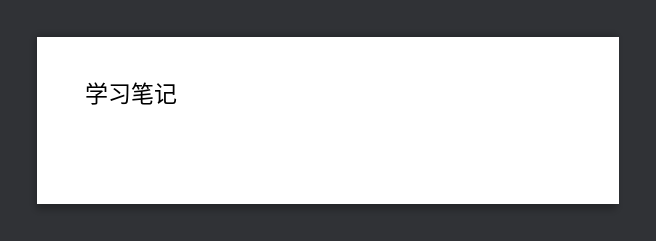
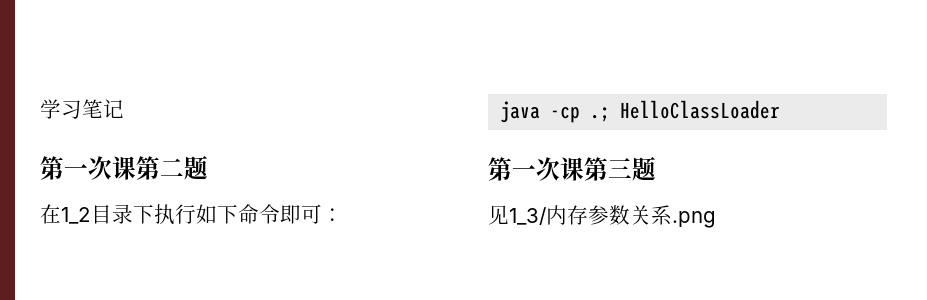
+ 第一次课第二题
+ 在1_2目录下执行如下命令即可：
+ java -cp .; HelloClassLoader
+ 第一次课第三题
+ 见1_3/内存参数关系.png

